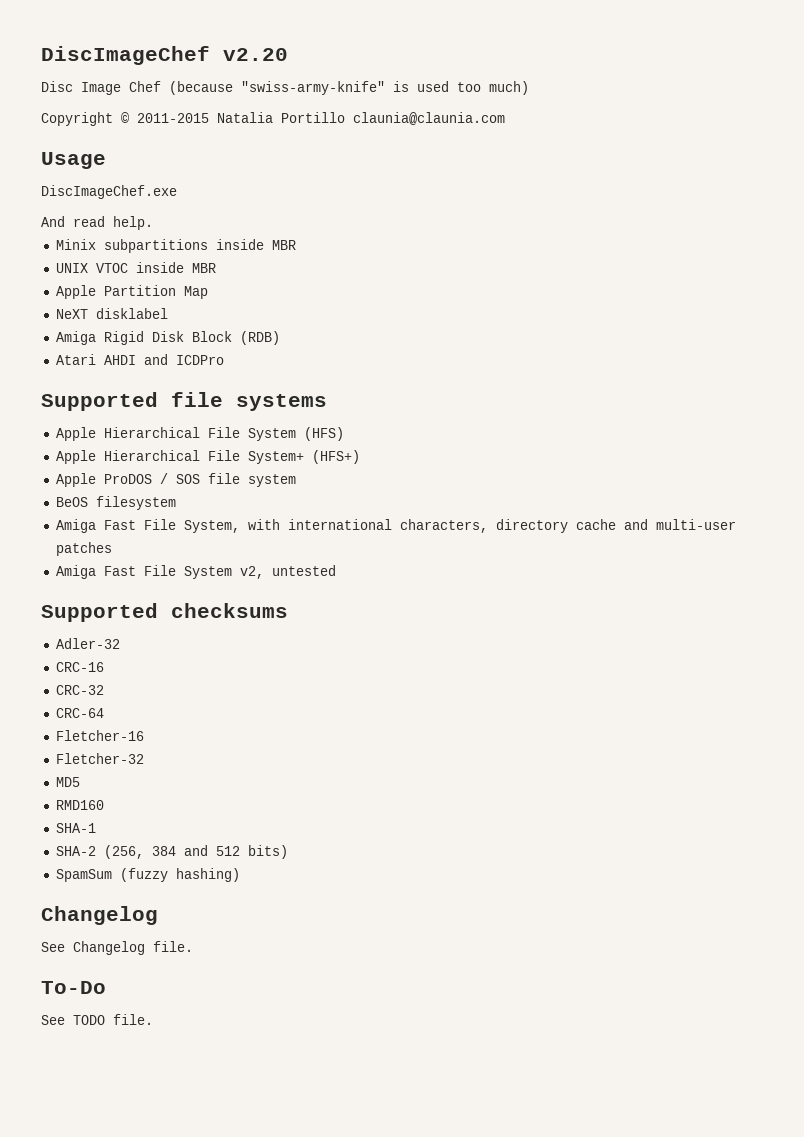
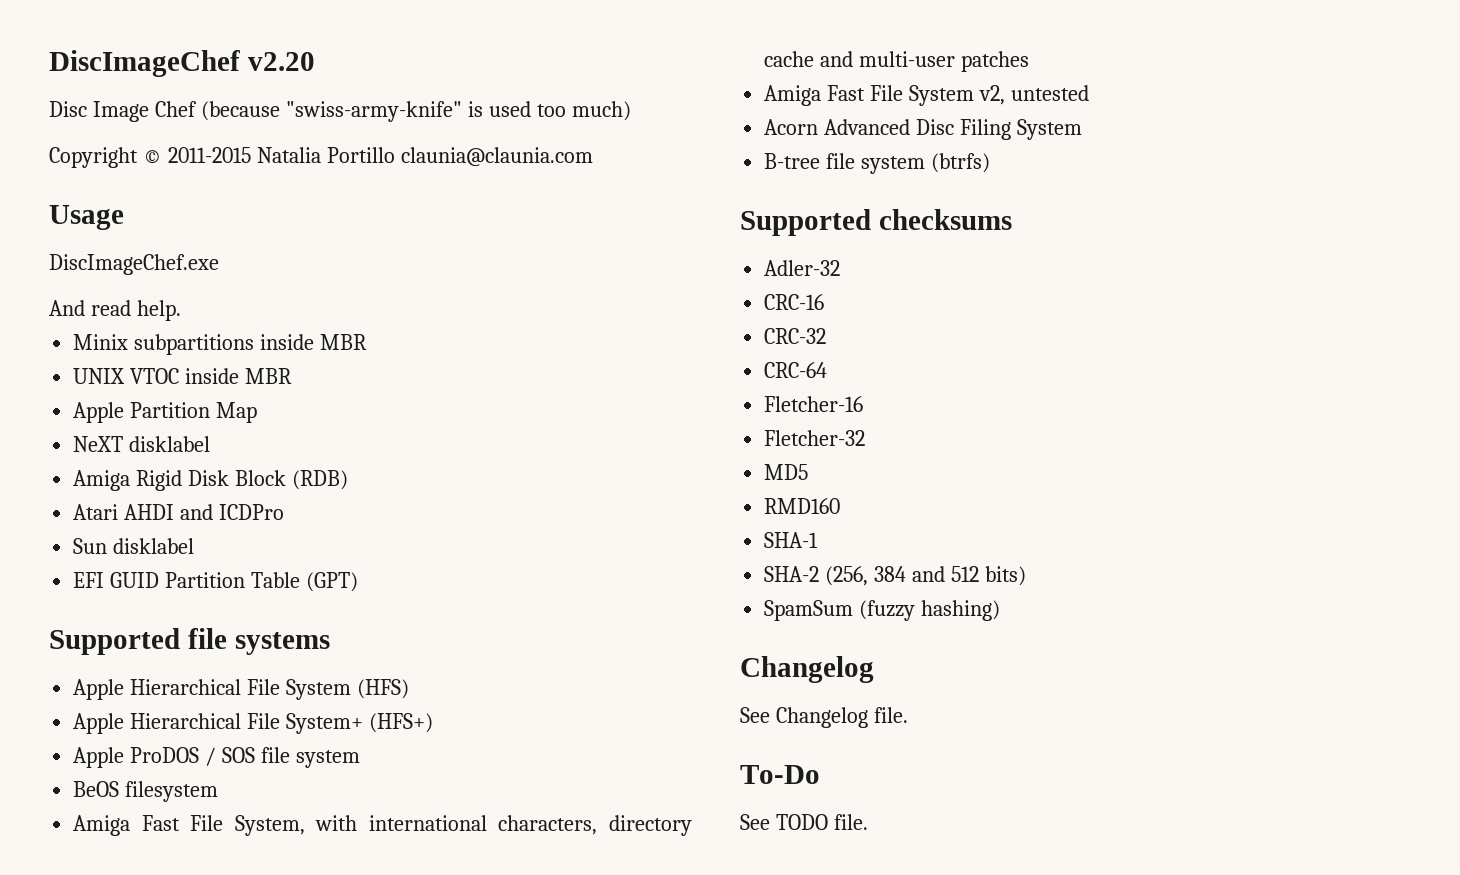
+ Sun disklabel
+ EFI GUID Partition Table (GPT)
+ Acorn Advanced Disc Filing System
+ B-tree file system (btrfs)

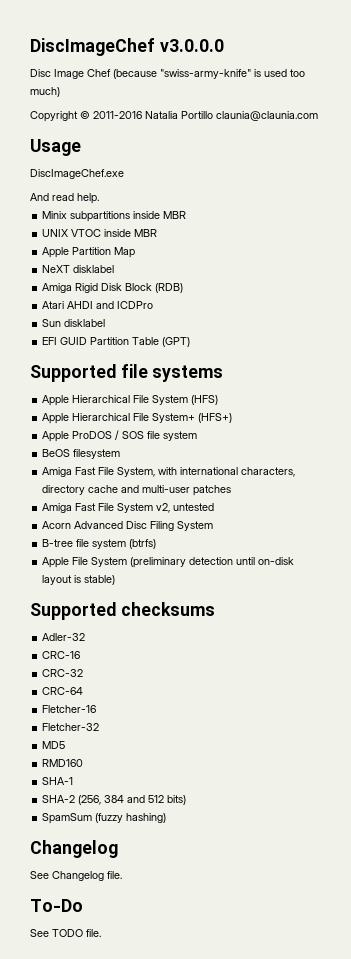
- DiscImageChef v2.20
+ DiscImageChef v3.0.0.0
- Copyright © 2011-2015 Natalia Portillo claunia@claunia.com
+ Copyright © 2011-2016 Natalia Portillo claunia@claunia.com
+ Apple File System (preliminary detection until on-disk layout is stable)

